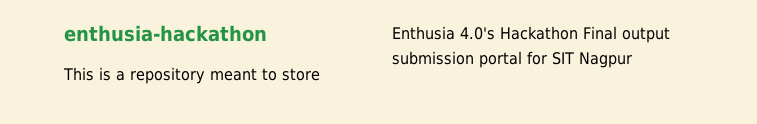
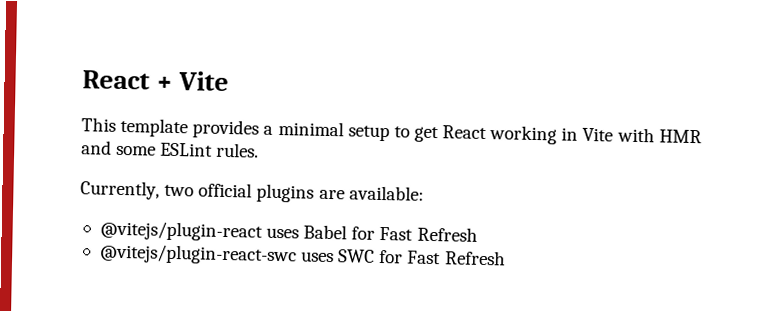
- enthusia-hackathon
- This is a repository meant to store Enthusia 4.0's Hackathon Final output submission portal for SIT Nagpur
+ React + Vite
+ This template provides a minimal setup to get React working in Vite with HMR and some ESLint rules.
+ Currently, two official plugins are available:
+ @vitejs/plugin-react uses Babel for Fast Refresh
+ @vitejs/plugin-react-swc uses SWC for Fast Refresh

